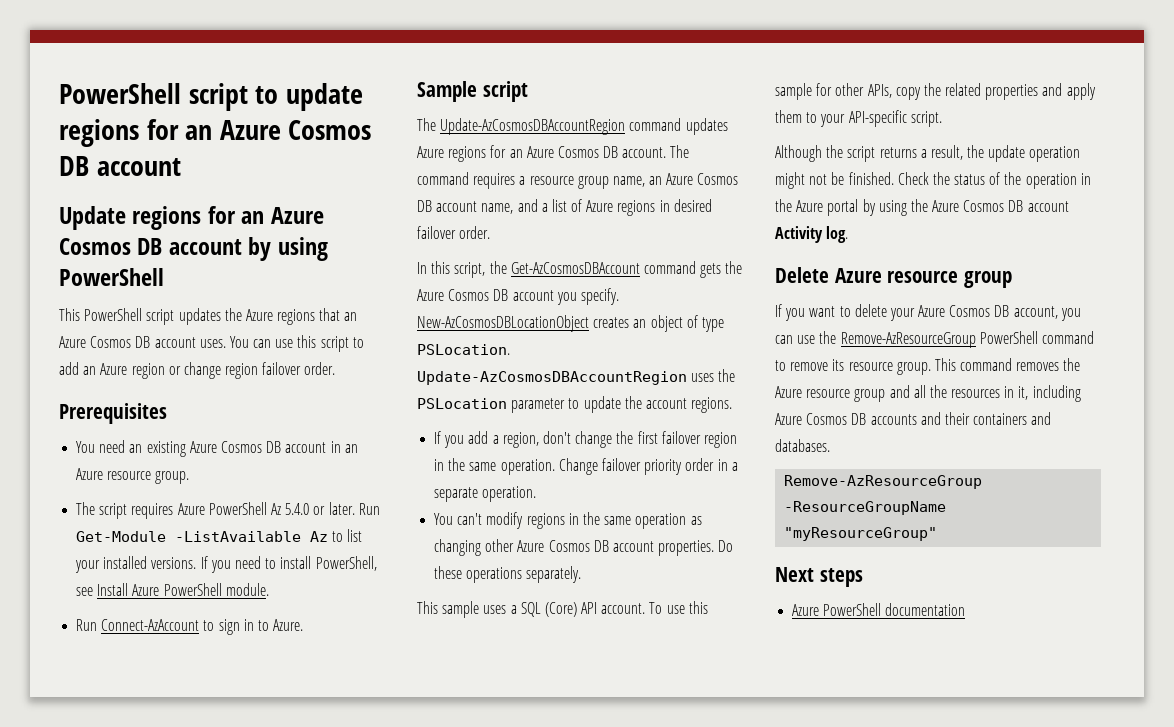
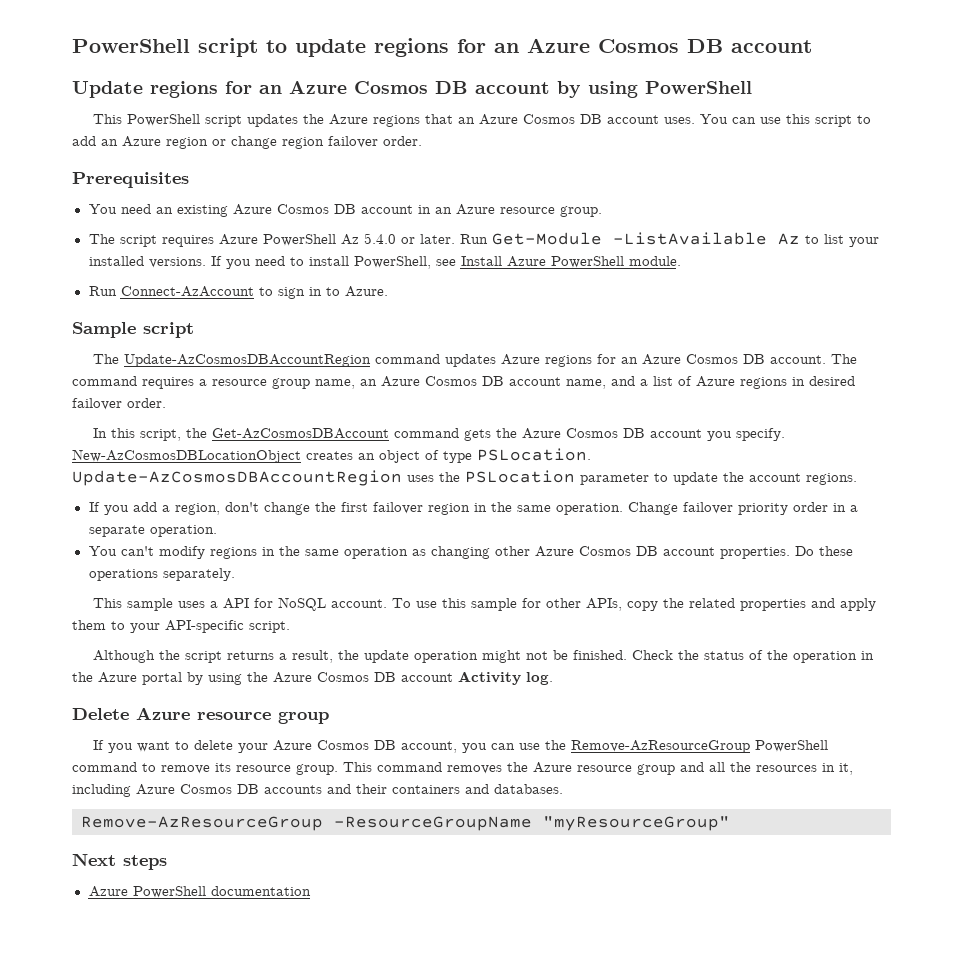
- This sample uses a SQL (Core) API account.
+ This sample uses a API for NoSQL account.

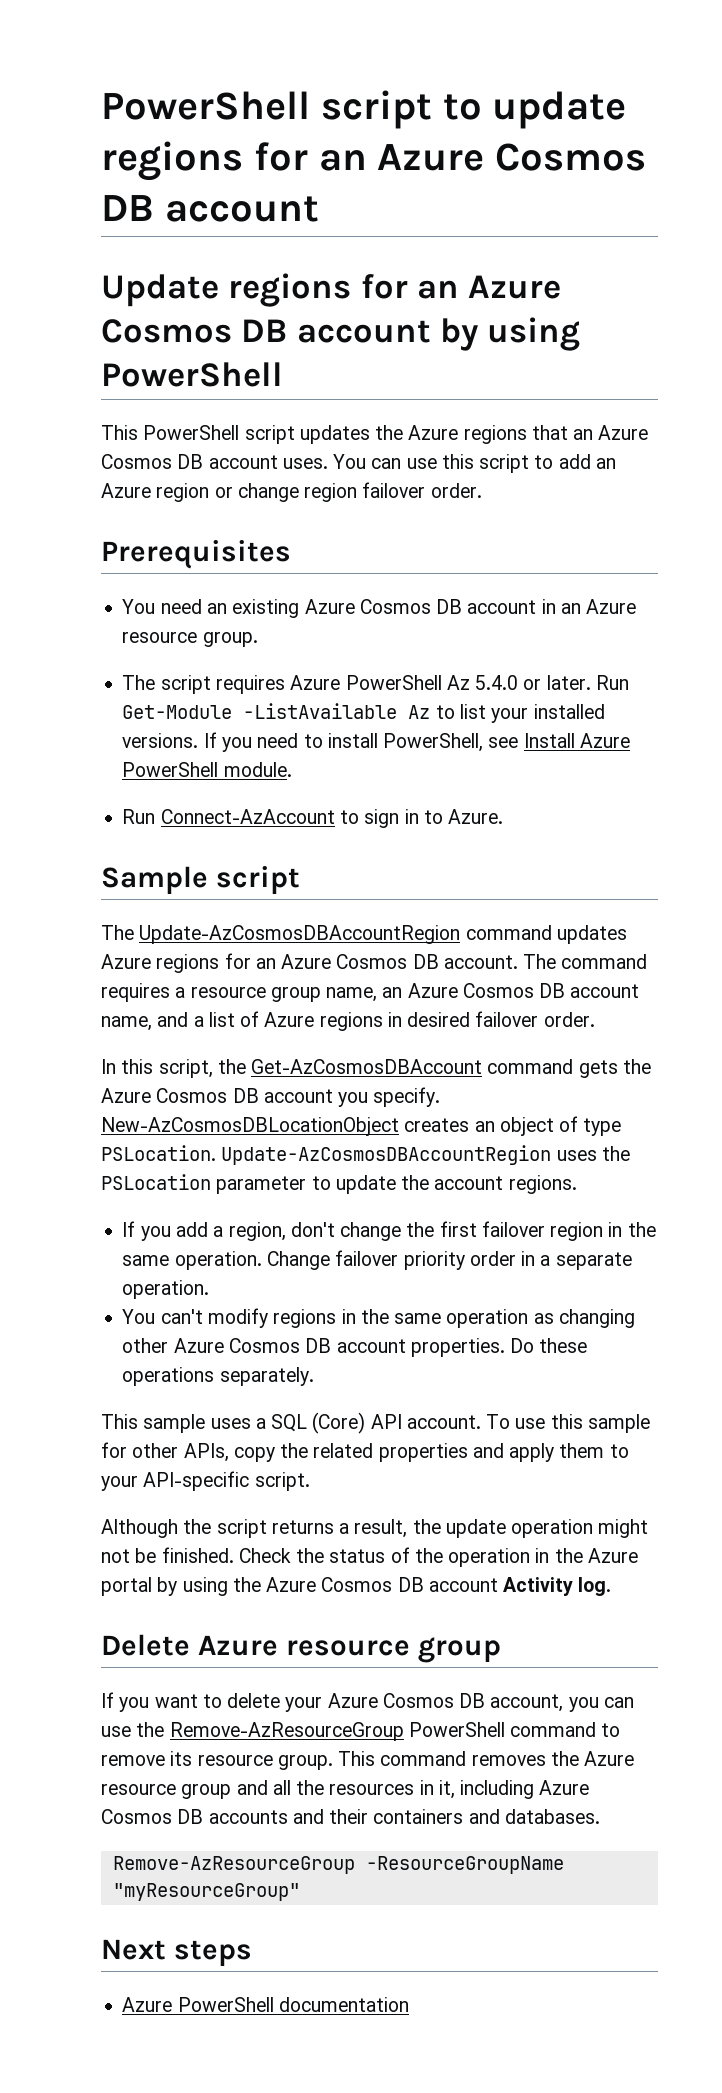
- This sample uses a API for NoSQL account.
+ This sample uses a SQL (Core) API account.

